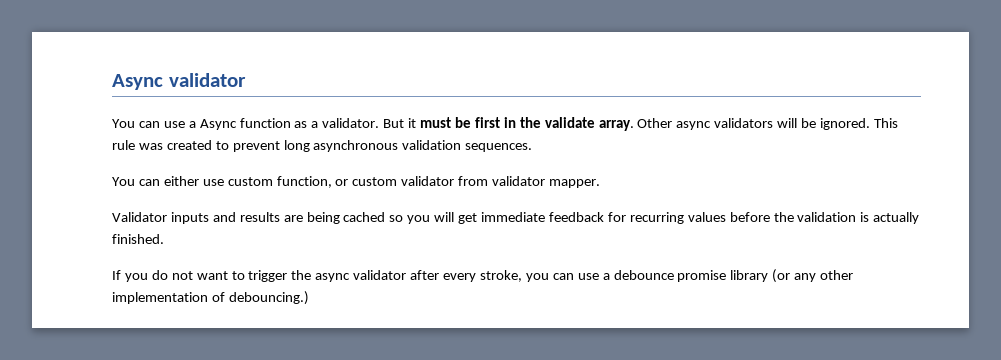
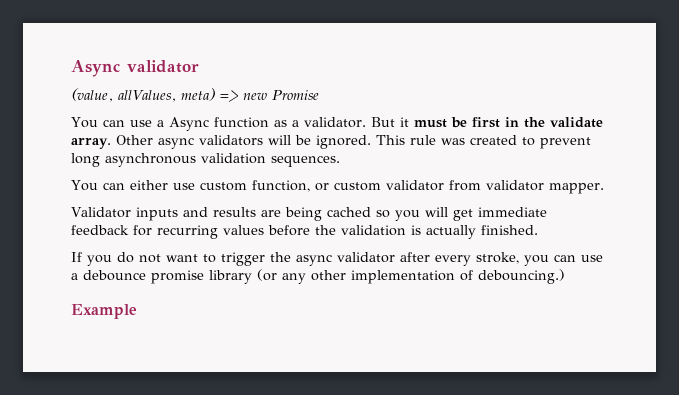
+ (value, allValues, meta) => new Promise
+ Example

